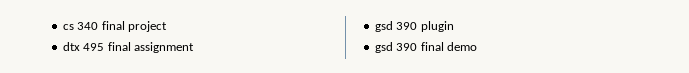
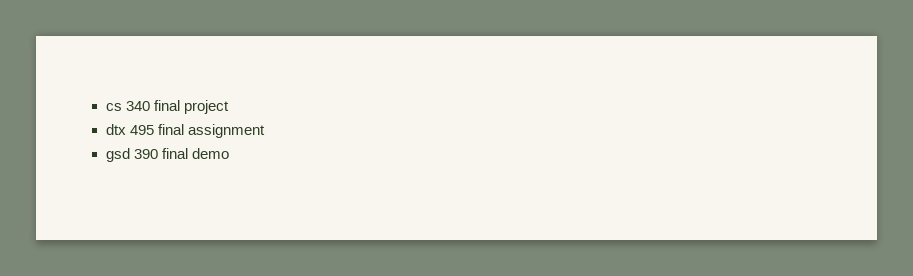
- gsd 390 plugin

